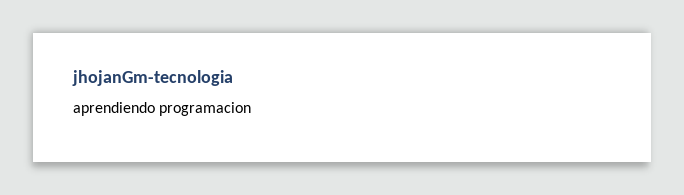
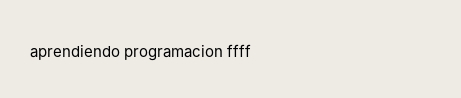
- jhojanGm-tecnologia
- aprendiendo programacion
+ aprendiendo programacion ffff

